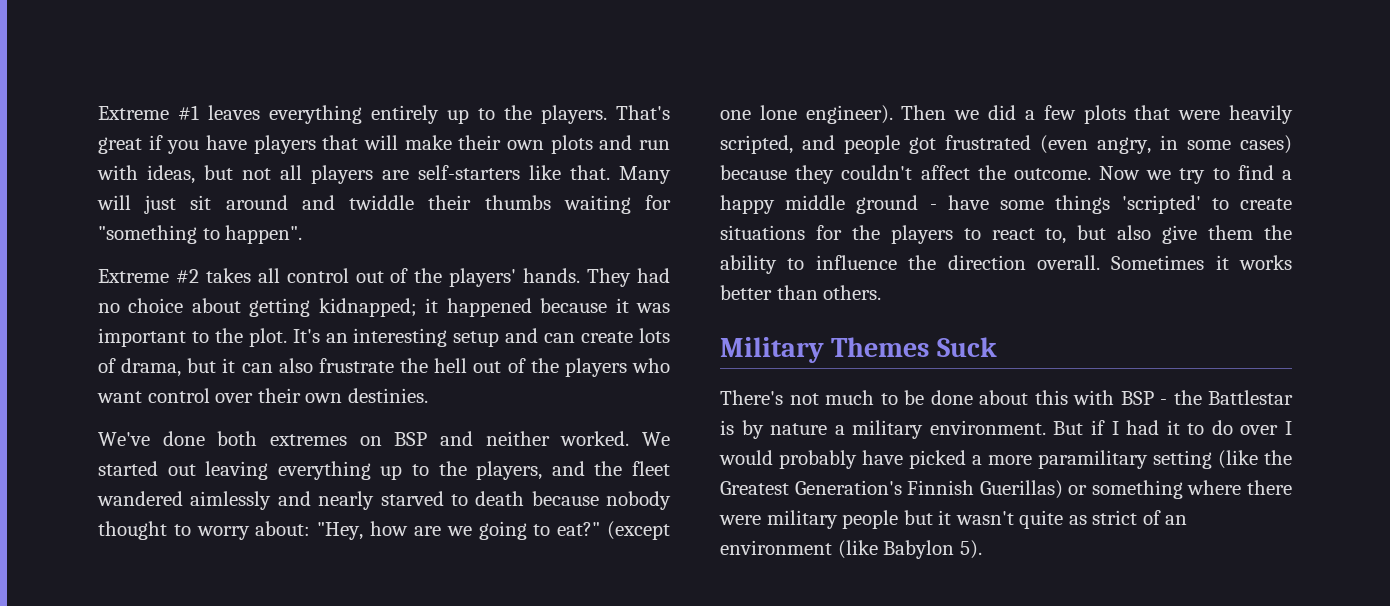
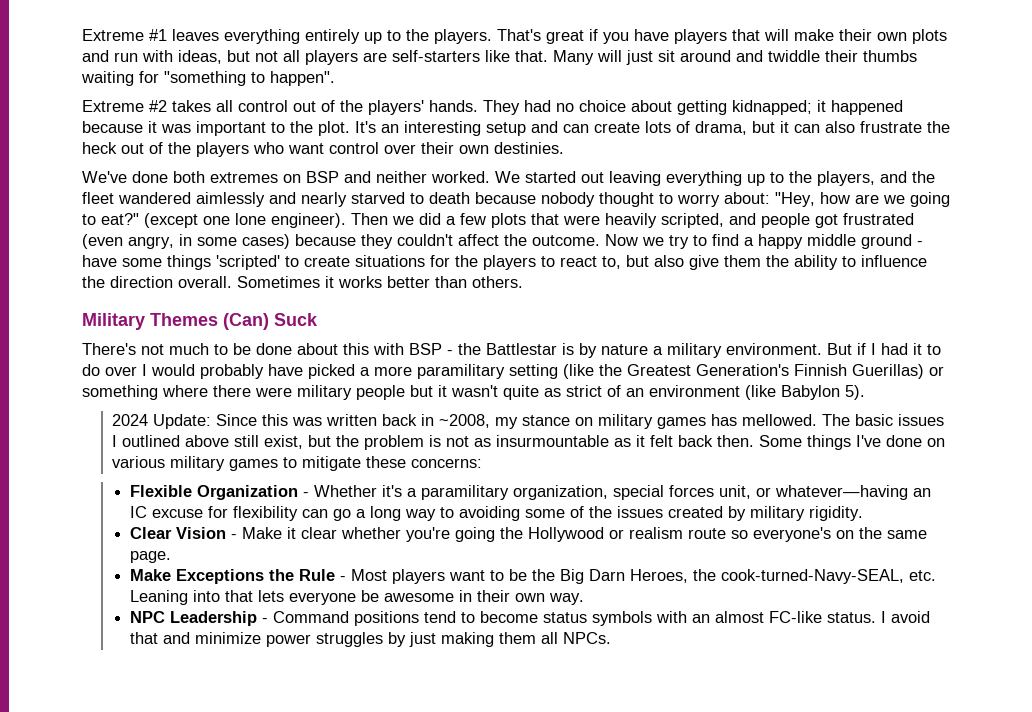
- It's an interesting setup and can create lots of drama, but it can also frustrate the hell out of the players who want control over their own destinies.
+ It's an interesting setup and can create lots of drama, but it can also frustrate the heck out of the players who want control over their own destinies.
- Military Themes Suck
+ Military Themes (Can) Suck
+ 2024 Update: Since this was written back in ~2008, my stance on military games has mellowed. The basic issues I outlined above still exist, but the problem is not as insurmountable as it felt back then. Some things I've done on various military games to mitigate these concerns:
+ Flexible Organization - Whether it's a paramilitary organization, special forces unit, or whatever—having an IC excuse for flexibility can go a long way to avoiding some of the issues created by military rigidity.
+ Clear Vision - Make it clear whether you're going the Hollywood or realism route so everyone's on the same page.
+ Make Exceptions the Rule - Most players want to be the Big Darn Heroes, the cook-turned-Navy-SEAL, etc. Leaning into that lets everyone be awesome in their own way.
+ NPC Leadership - Command positions tend to become status symbols with an almost FC-like status. I avoid that and minimize power struggles by just making them all NPCs.

